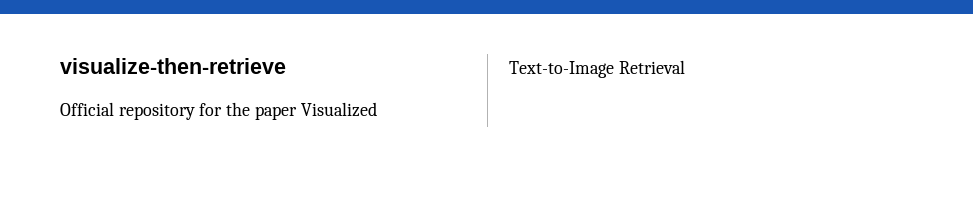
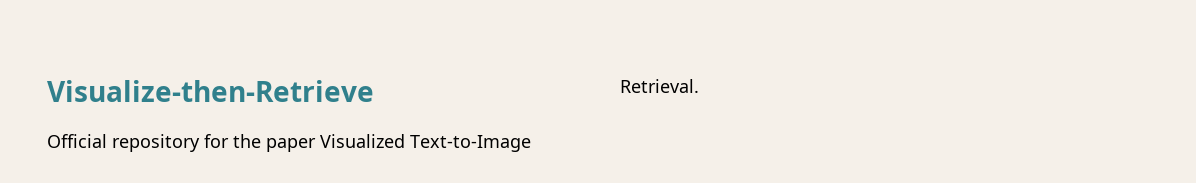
- visualize-then-retrieve
+ Visualize-then-Retrieve
- Official repository for the paper Visualized Text-to-Image Retrieval
+ Official repository for the paper Visualized Text-to-Image Retrieval.

